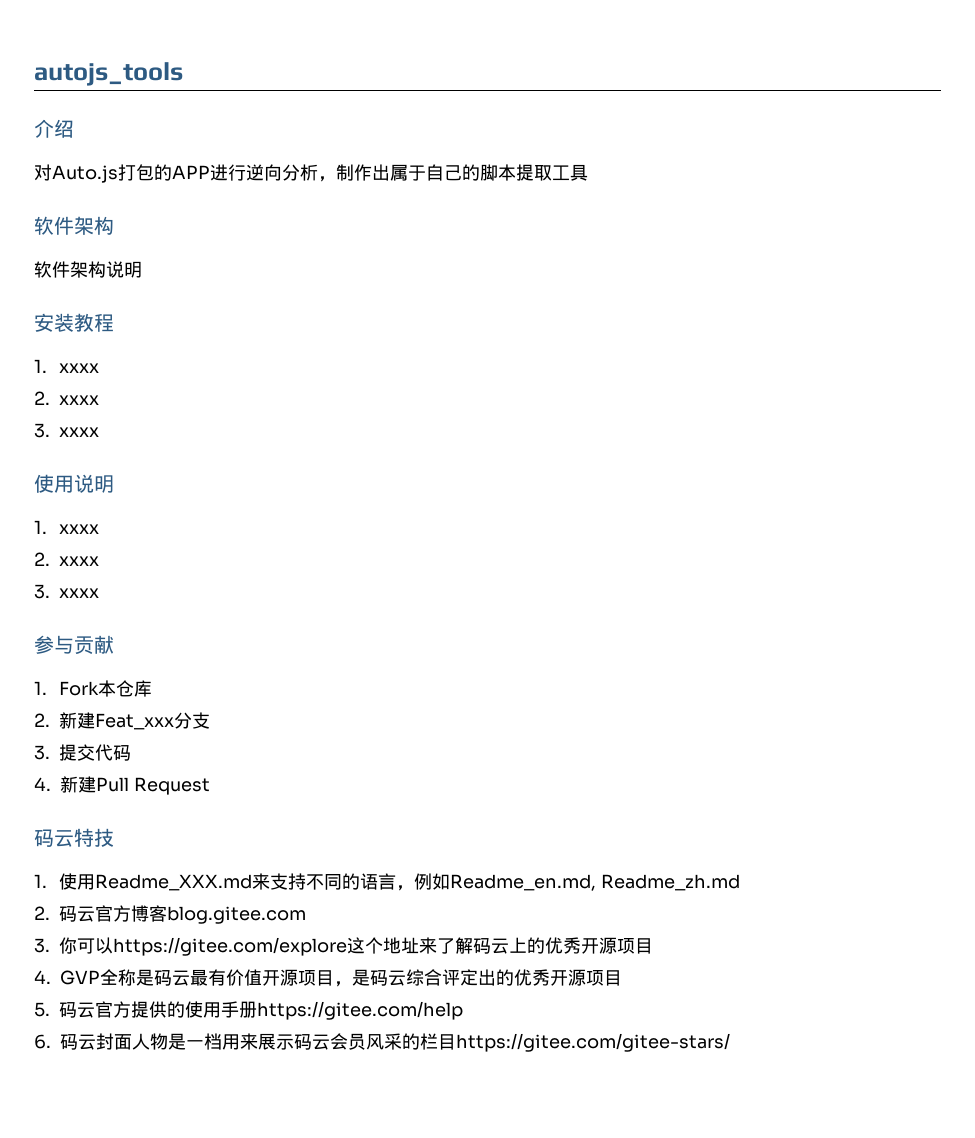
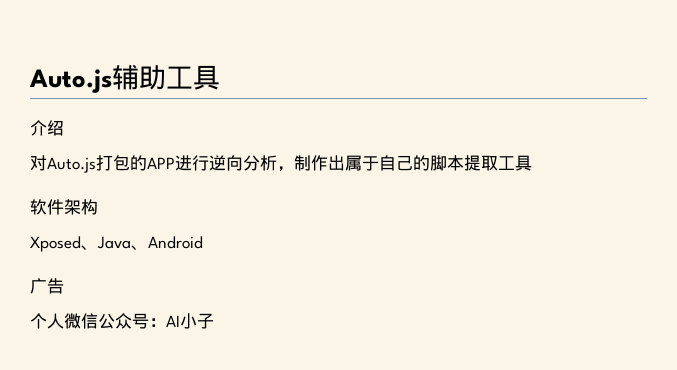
- autojs_tools
+ Auto.js辅助工具
- 软件架构说明
- 安装教程
- 1. xxxx
- 2. xxxx
- 3. xxxx
- 使用说明
- 1. xxxx
- 2. xxxx
- 3. xxxx
- 参与贡献
- 1. Fork本仓库
- 2.新建Feat_xxx分支
- 3.提交代码
- 4.新建Pull Request
- 码云特技
- 1.使用Readme_XXX.md来支持不同的语言，例如Readme_en.md, Readme_zh.md
- 2.码云官方博客blog.gitee.com
- 3.你可以https://gitee.com/explore这个地址来了解码云上的优秀开源项目
- 4. GVP全称是码云最有价值开源项目，是码云综合评定出的优秀开源项目
- 5.码云官方提供的使用手册https://gitee.com/help
- 6.码云封面人物是一档用来展示码云会员风采的栏目https://gitee.com/gitee-stars/
+ Xposed、Java、Android
+ 广告
+ 个人微信公众号：AI小子

